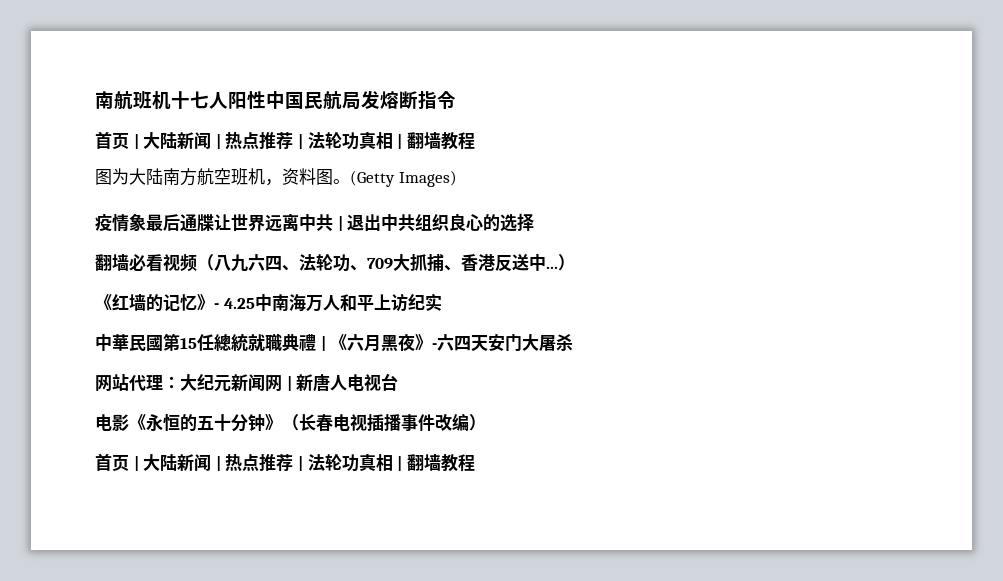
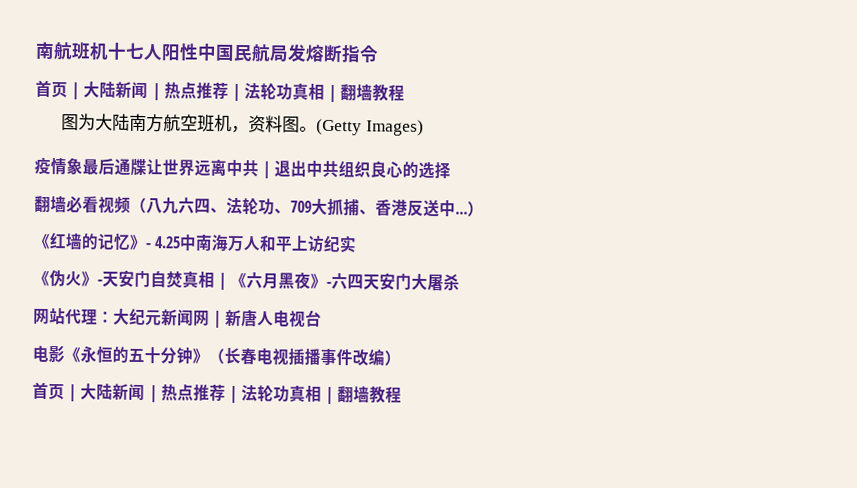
- 中華民國第15任總統就職典禮 | 《六月黑夜》-六四天安门大屠杀
+ 《伪火》-天安门自焚真相 | 《六月黑夜》-六四天安门大屠杀

